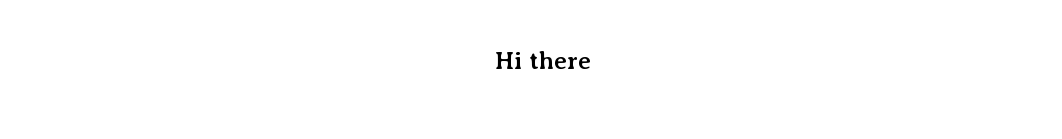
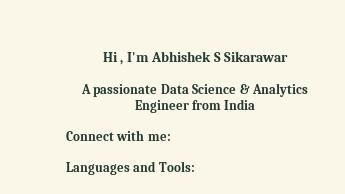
- Hi there
+ Hi , I'm Abhishek S Sikarawar
+ A passionate Data Science & Analytics Engineer from India
+ Connect with me:
+ Languages and Tools:

